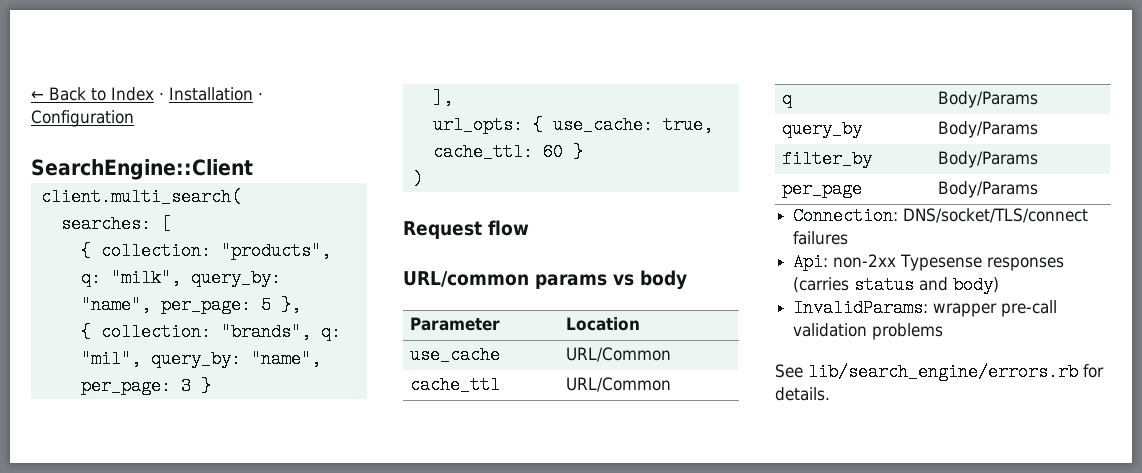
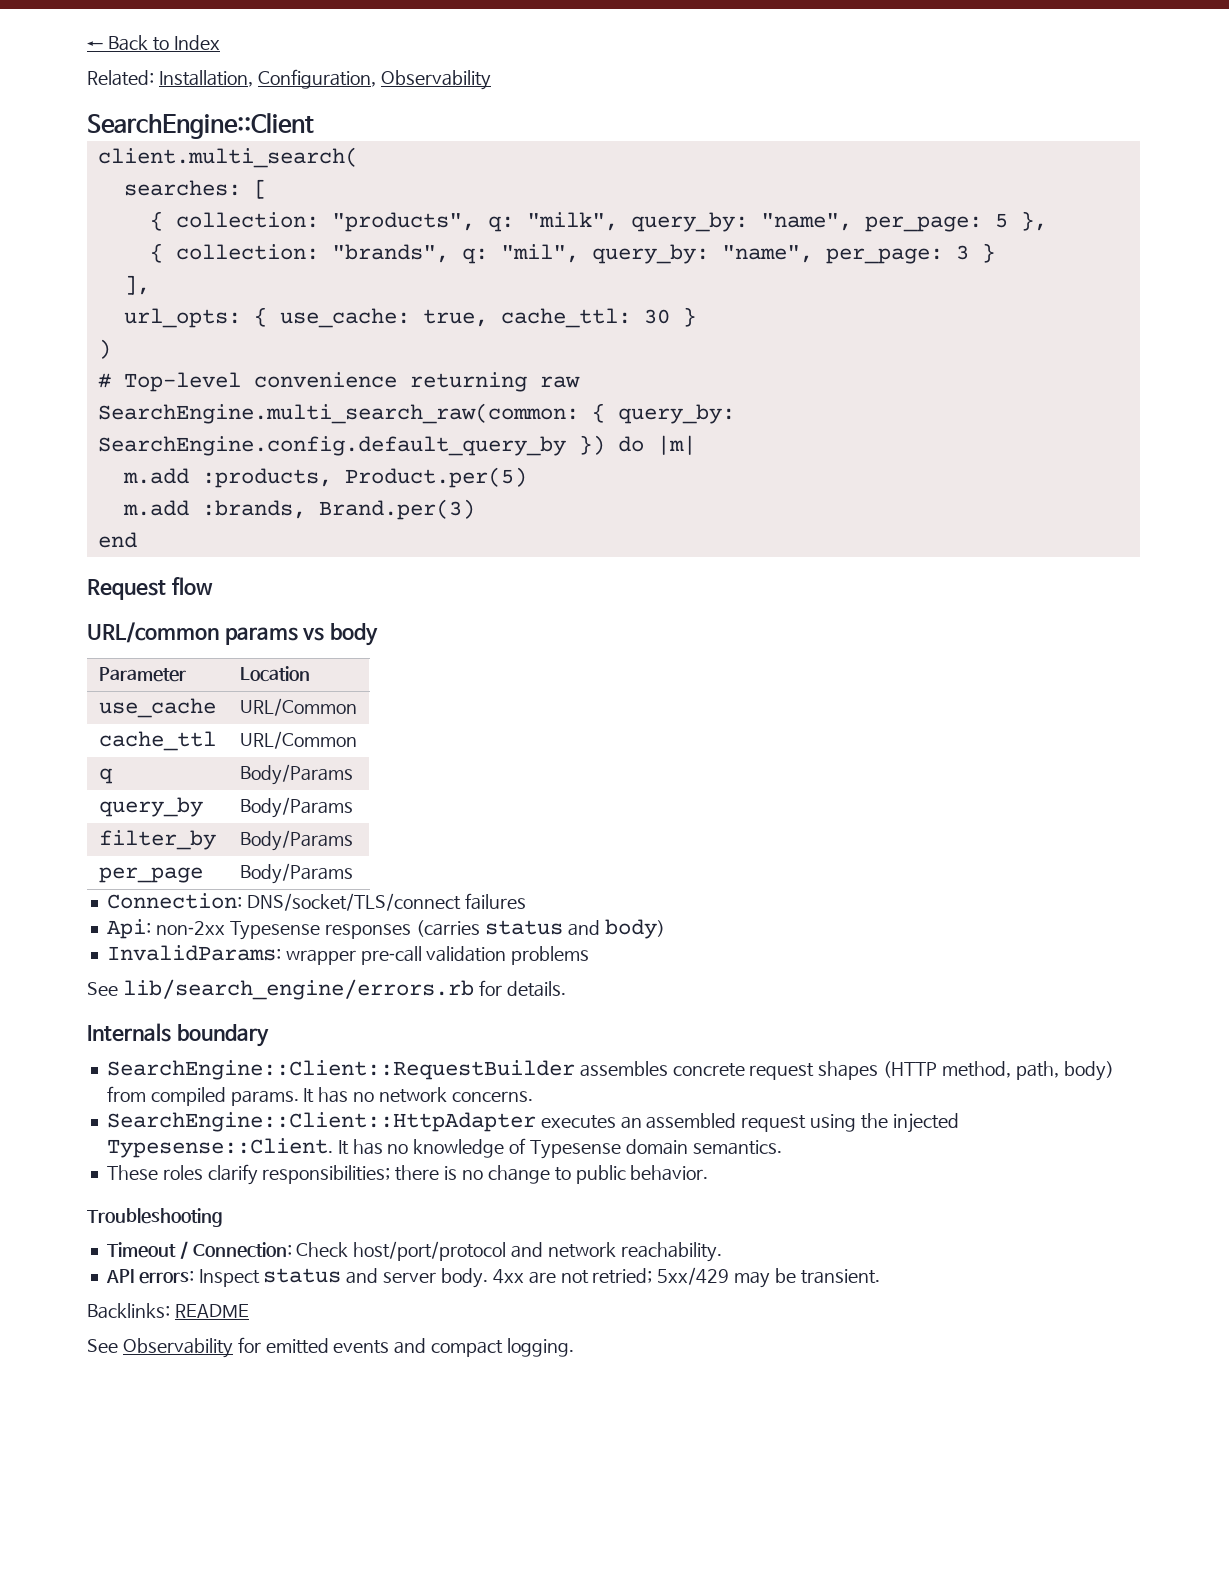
- ← Back to Index · Installation · Configuration
+ ← Back to Index
+ Related: Installation, Configuration, Observability
- url_opts: { use_cache: true, cache_ttl: 60 }
+ url_opts: { use_cache: true, cache_ttl: 30 }
+ # Top-level convenience returning raw
+ SearchEngine.multi_search_raw(common: { query_by: SearchEngine.config.default_query_by }) do |m|
+ m.add :products, Product.per(5)
+ m.add :brands, Brand.per(3)
+ end
+ Internals boundary
+ SearchEngine::Client::RequestBuilder assembles concrete request shapes (HTTP method, path, body) from compiled params. It has no network concerns.
+ SearchEngine::Client::HttpAdapter executes an assembled request using the injected Typesense::Client. It has no knowledge of Typesense domain semantics.
+ These roles clarify responsibilities; there is no change to public behavior.
+ Troubleshooting
+ Timeout / Connection: Check host/port/protocol and network reachability.
+ API errors: Inspect status and server body. 4xx are not retried; 5xx/429 may be transient.
+ Backlinks: README
+ See Observability for emitted events and compact logging.

